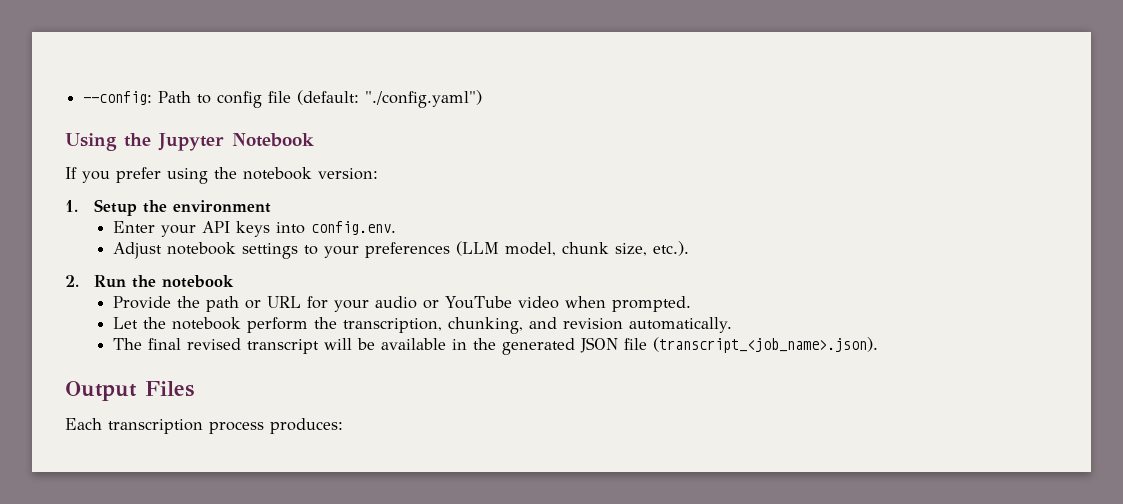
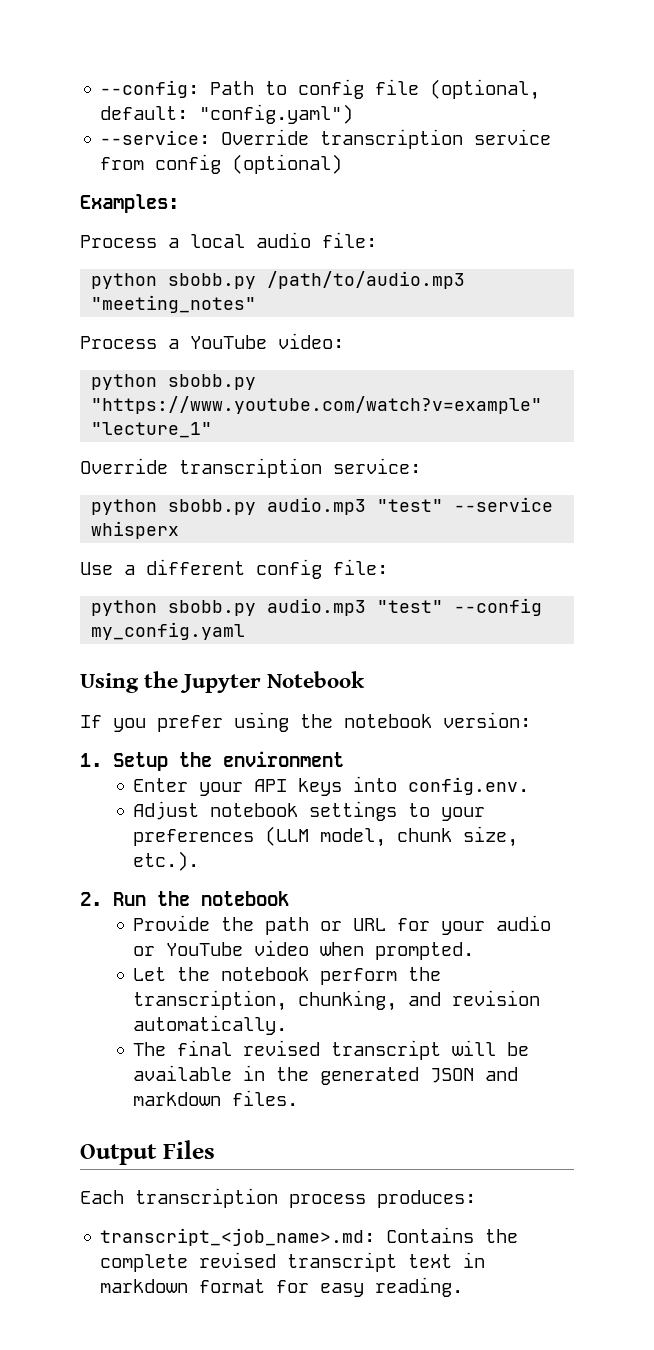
- --config: Path to config file (default: "./config.yaml")
+ --config: Path to config file (optional, default: "config.yaml")
+ --service: Override transcription service from config (optional)
+ Examples:
+ Process a local audio file:
+ python sbobb.py /path/to/audio.mp3 "meeting_notes"
+ Process a YouTube video:
+ python sbobb.py "https://www.youtube.com/watch?v=example" "lecture_1"
+ Override transcription service:
+ python sbobb.py audio.mp3 "test" --service whisperx
+ Use a different config file:
+ python sbobb.py audio.mp3 "test" --config my_config.yaml
- The final revised transcript will be available in the generated JSON file (transcript_<job_name>.json).
+ The final revised transcript will be available in the generated JSON and markdown files.
+ transcript_<job_name>.md: Contains the complete revised transcript text in markdown format for easy reading.

